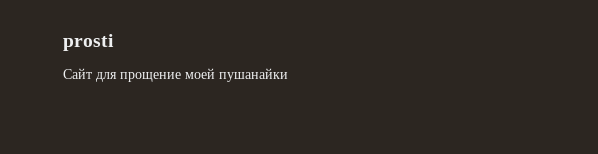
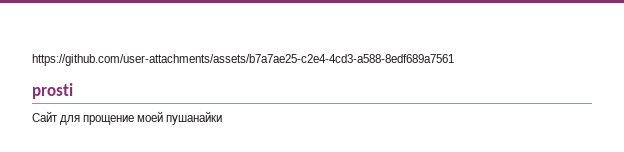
+ https://github.com/user-attachments/assets/b7a7ae25-c2e4-4cd3-a588-8edf689a7561

